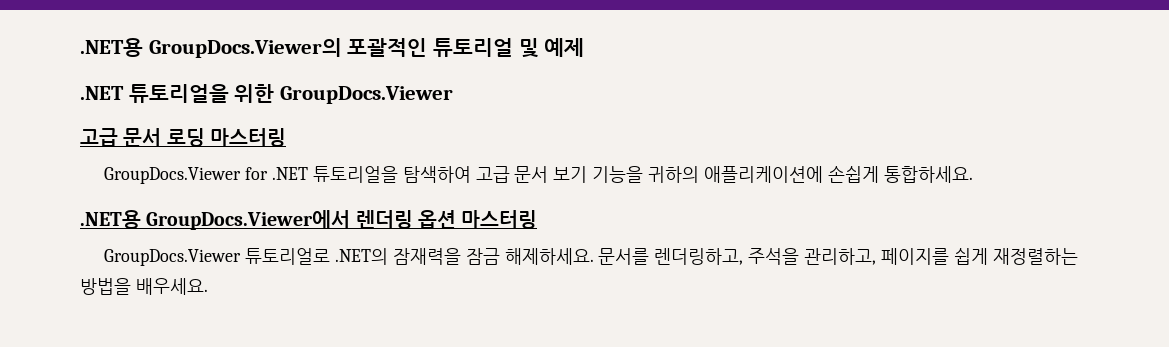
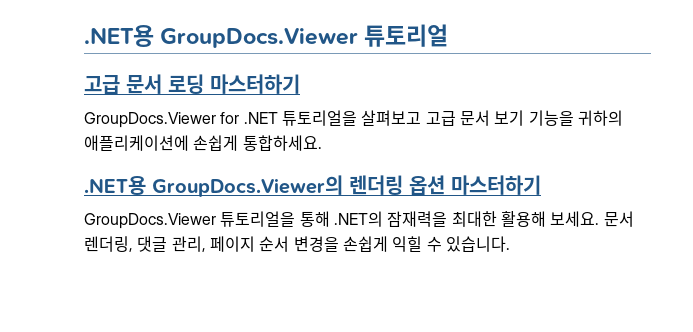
- .NET용 GroupDocs.Viewer의 포괄적인 튜토리얼 및 예제
- .NET 튜토리얼을 위한 GroupDocs.Viewer
+ .NET용 GroupDocs.Viewer 튜토리얼
- 고급 문서 로딩 마스터링
+ 고급 문서 로딩 마스터하기
- GroupDocs.Viewer for .NET 튜토리얼을 탐색하여 고급 문서 보기 기능을 귀하의 애플리케이션에 손쉽게 통합하세요.
+ GroupDocs.Viewer for .NET 튜토리얼을 살펴보고 고급 문서 보기 기능을 귀하의 애플리케이션에 손쉽게 통합하세요.
- .NET용 GroupDocs.Viewer에서 렌더링 옵션 마스터링
- GroupDocs.Viewer 튜토리얼로 .NET의 잠재력을 잠금 해제하세요. 문서를 렌더링하고, 주석을 관리하고, 페이지를 쉽게 재정렬하는 방법을 배우세요.
+ .NET용 GroupDocs.Viewer의 렌더링 옵션 마스터하기
+ GroupDocs.Viewer 튜토리얼을 통해 .NET의 잠재력을 최대한 활용해 보세요. 문서 렌더링, 댓글 관리, 페이지 순서 변경을 손쉽게 익힐 수 있습니다.

